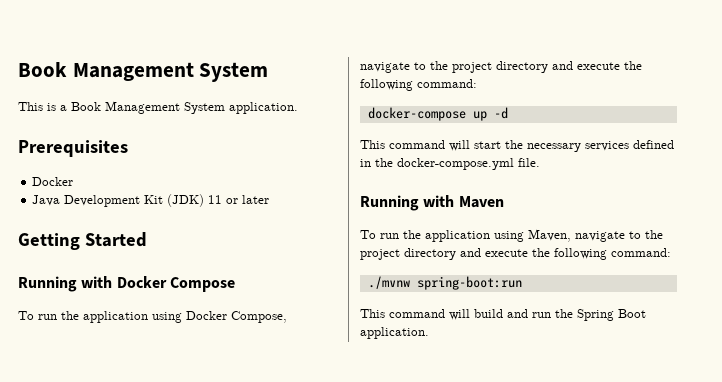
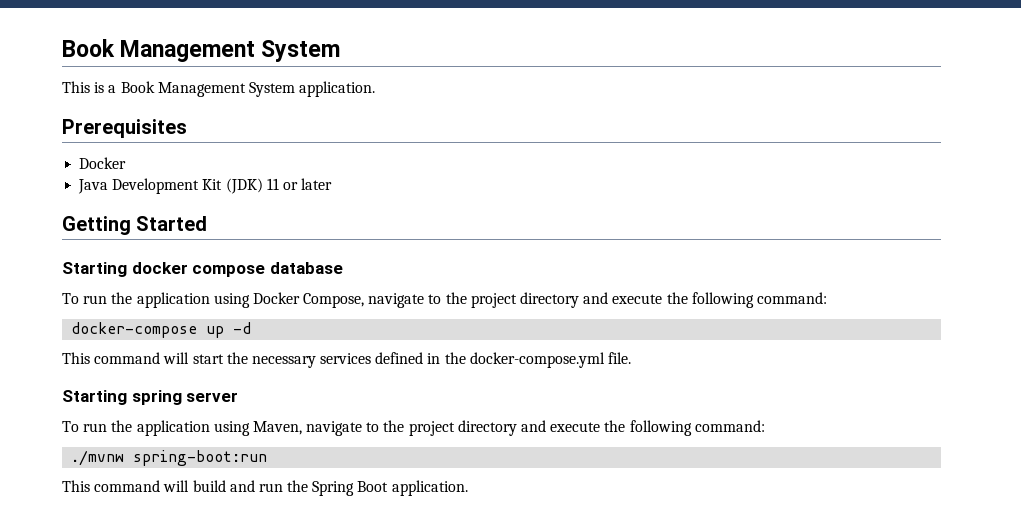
- Running with Docker Compose
+ Starting docker compose database
- Running with Maven
+ Starting spring server

